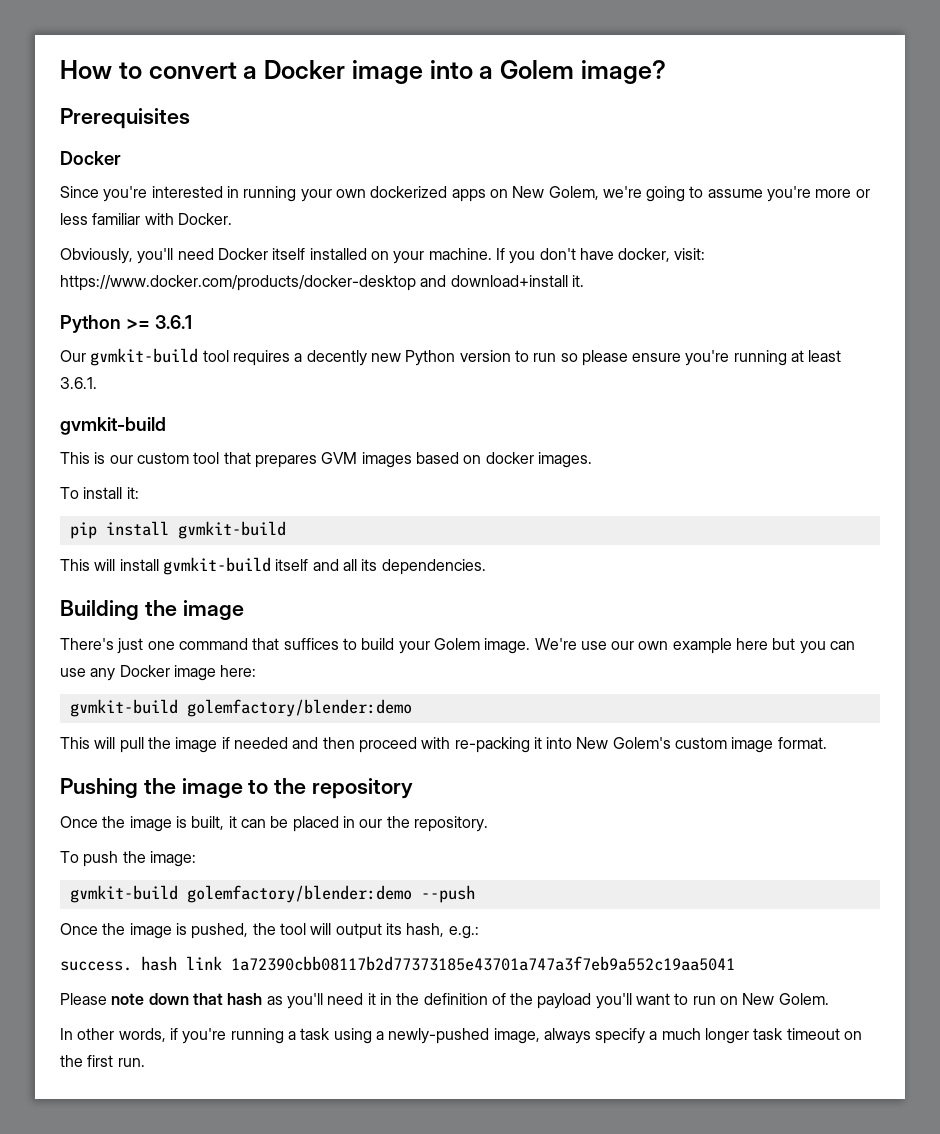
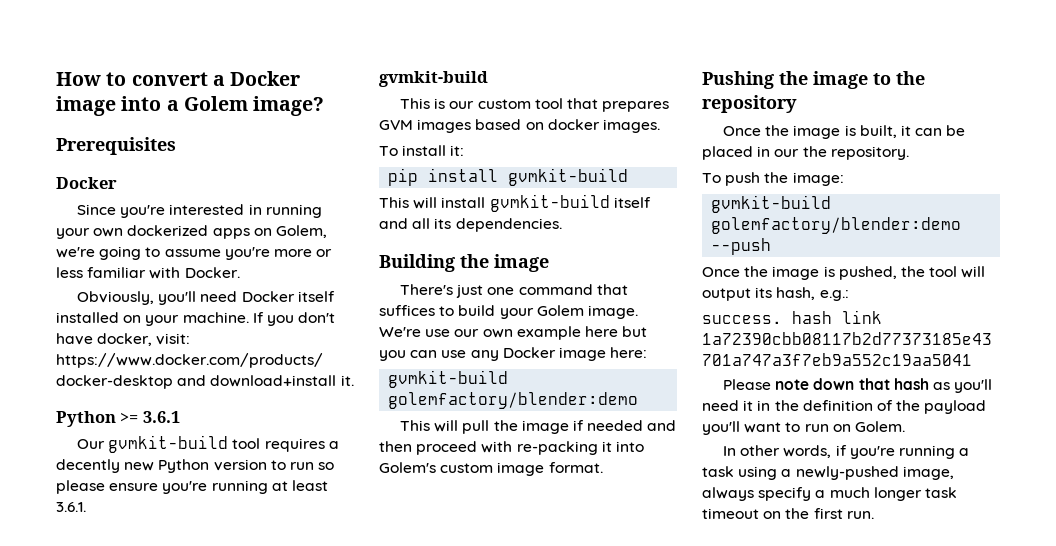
- Since you're interested in running your own dockerized apps on New Golem, we're going to assume you're more or less familiar with Docker.
+ Since you're interested in running your own dockerized apps on Golem, we're going to assume you're more or less familiar with Docker.
- This will pull the image if needed and then proceed with re-packing it into New Golem's custom image format.
+ This will pull the image if needed and then proceed with re-packing it into Golem's custom image format.
- Please note down that hash as you'll need it in the definition of the payload you'll want to run on New Golem.
+ Please note down that hash as you'll need it in the definition of the payload you'll want to run on Golem.

